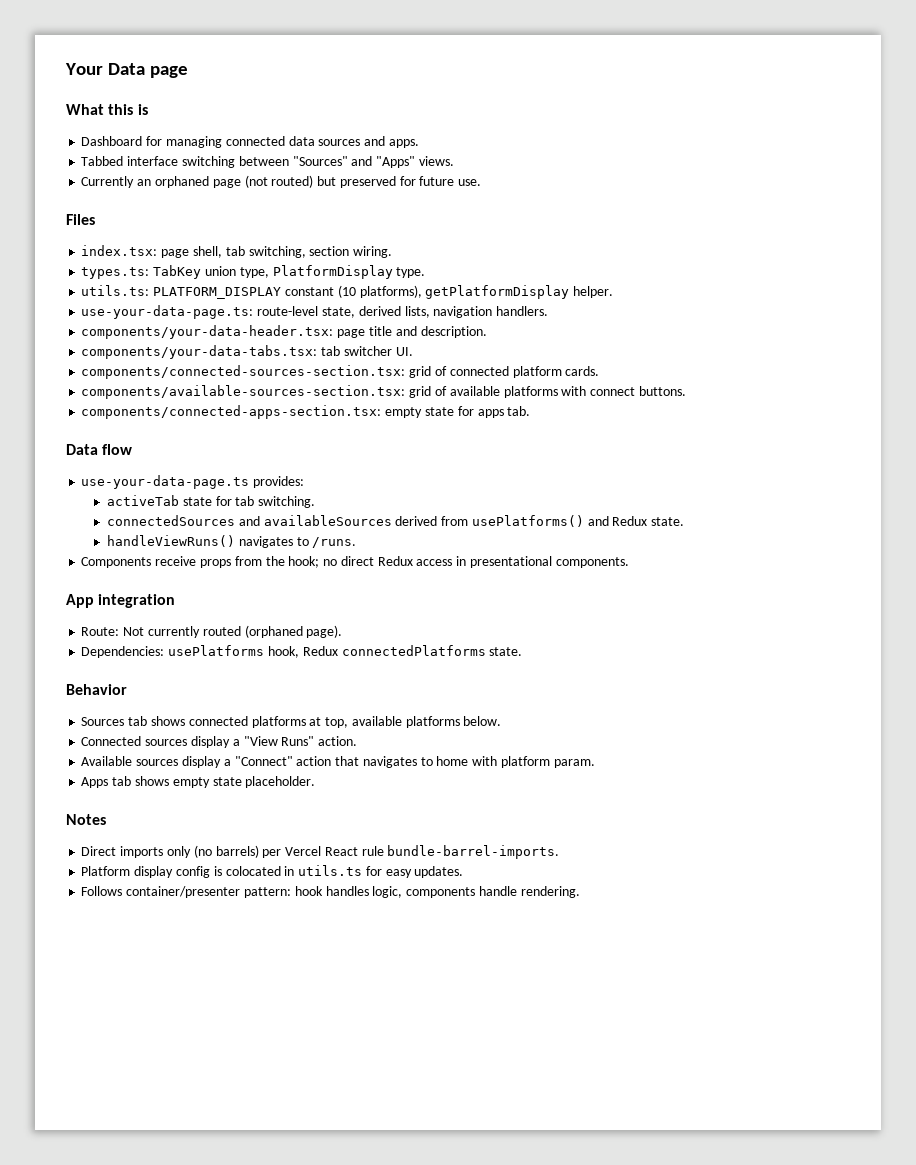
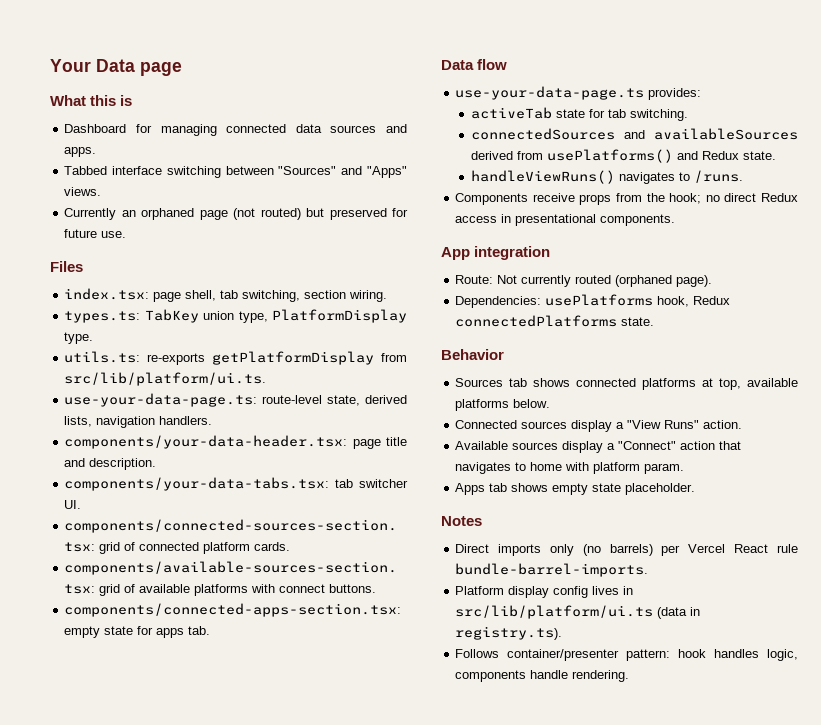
- utils.ts: PLATFORM_DISPLAY constant (10 platforms), getPlatformDisplay helper.
+ utils.ts: re-exports getPlatformDisplay from src/lib/platform/ui.ts.
- Platform display config is colocated in utils.ts for easy updates.
+ Platform display config lives in src/lib/platform/ui.ts (data in registry.ts).

